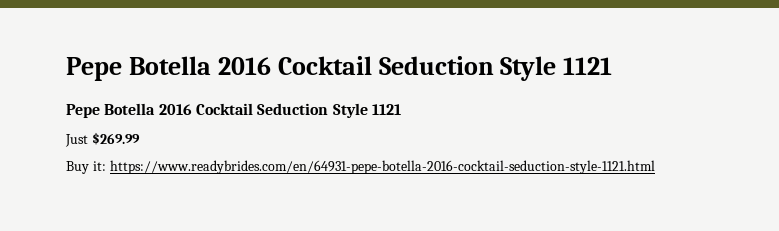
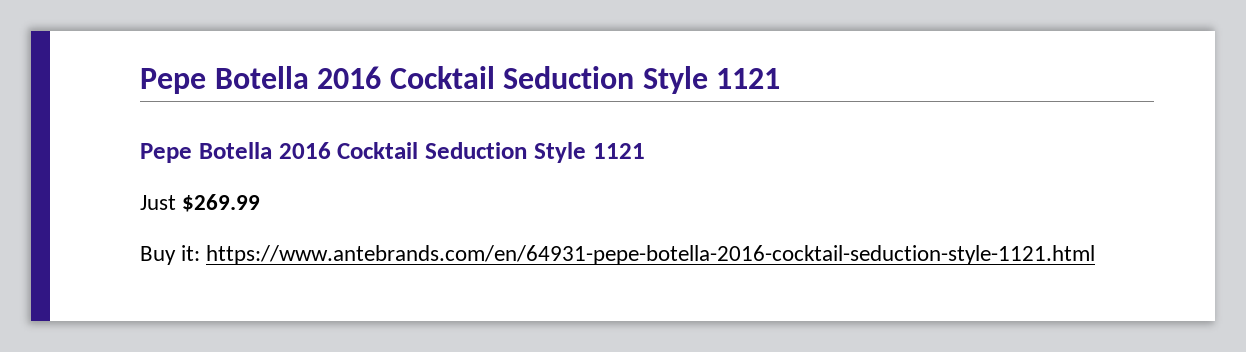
- Buy it: https://www.readybrides.com/en/64931-pepe-botella-2016-cocktail-seduction-style-1121.html
+ Buy it: https://www.antebrands.com/en/64931-pepe-botella-2016-cocktail-seduction-style-1121.html

